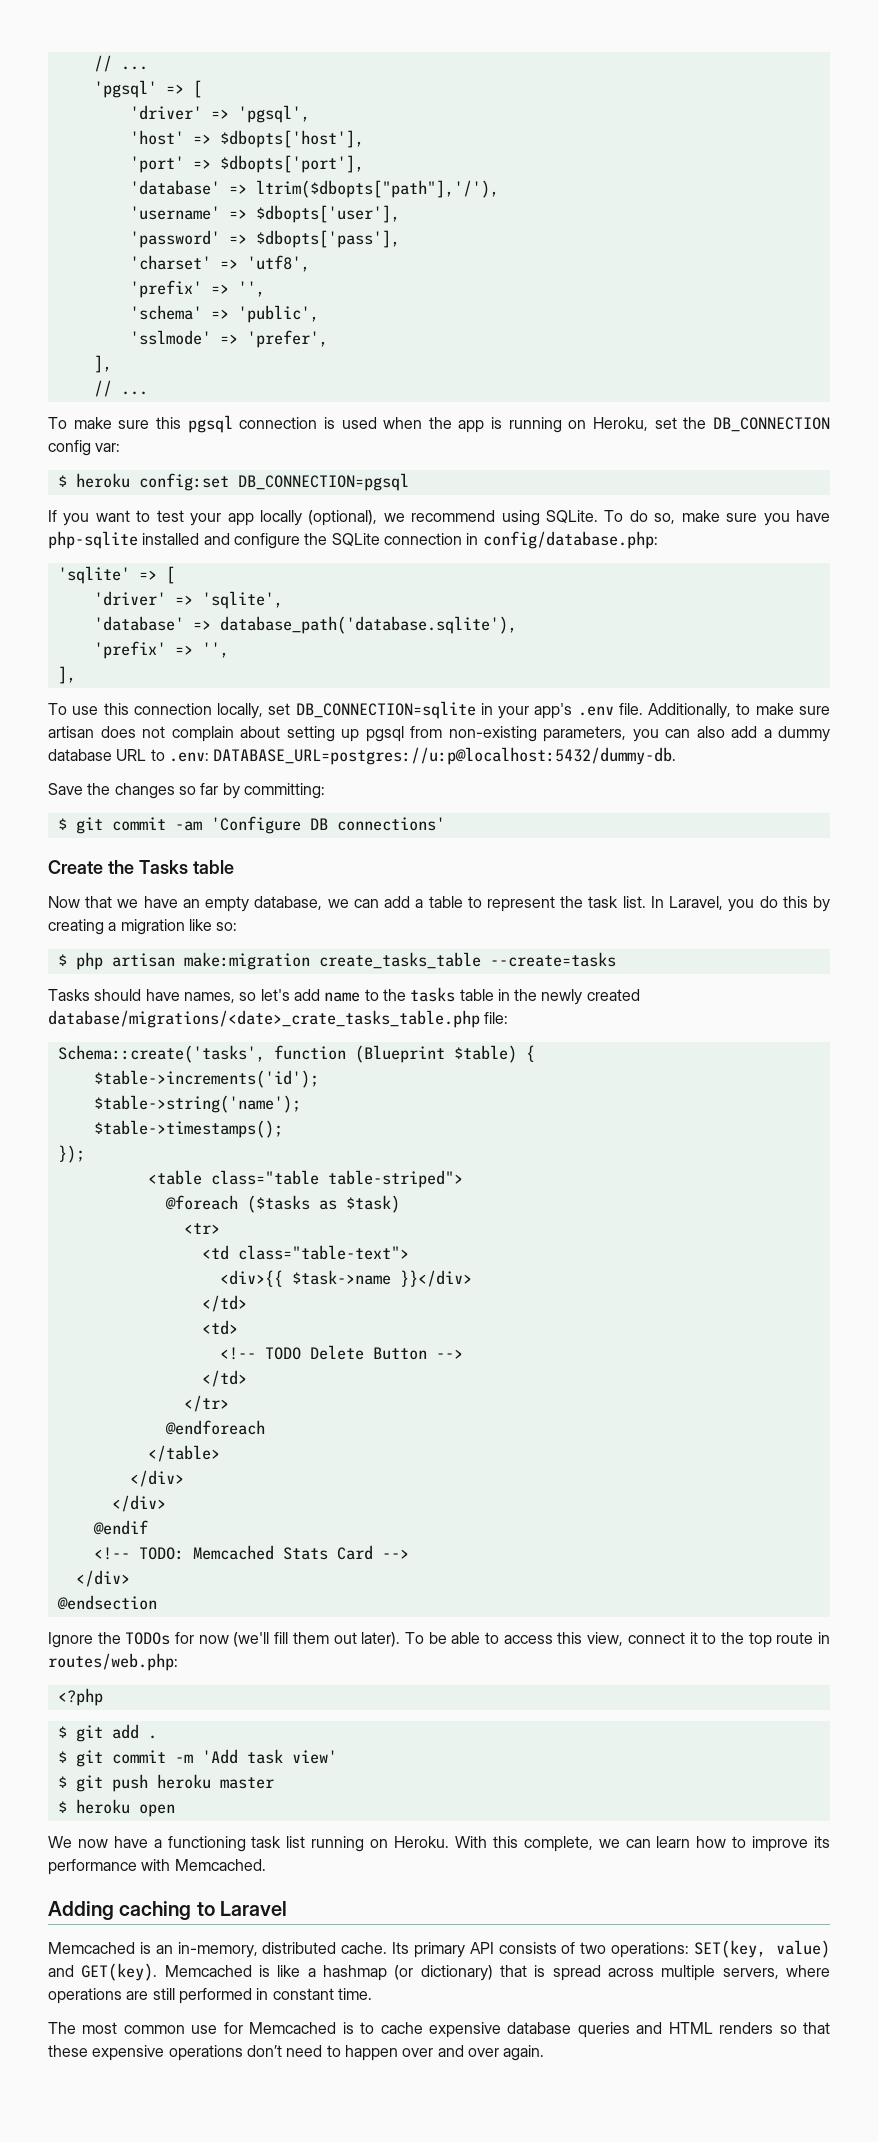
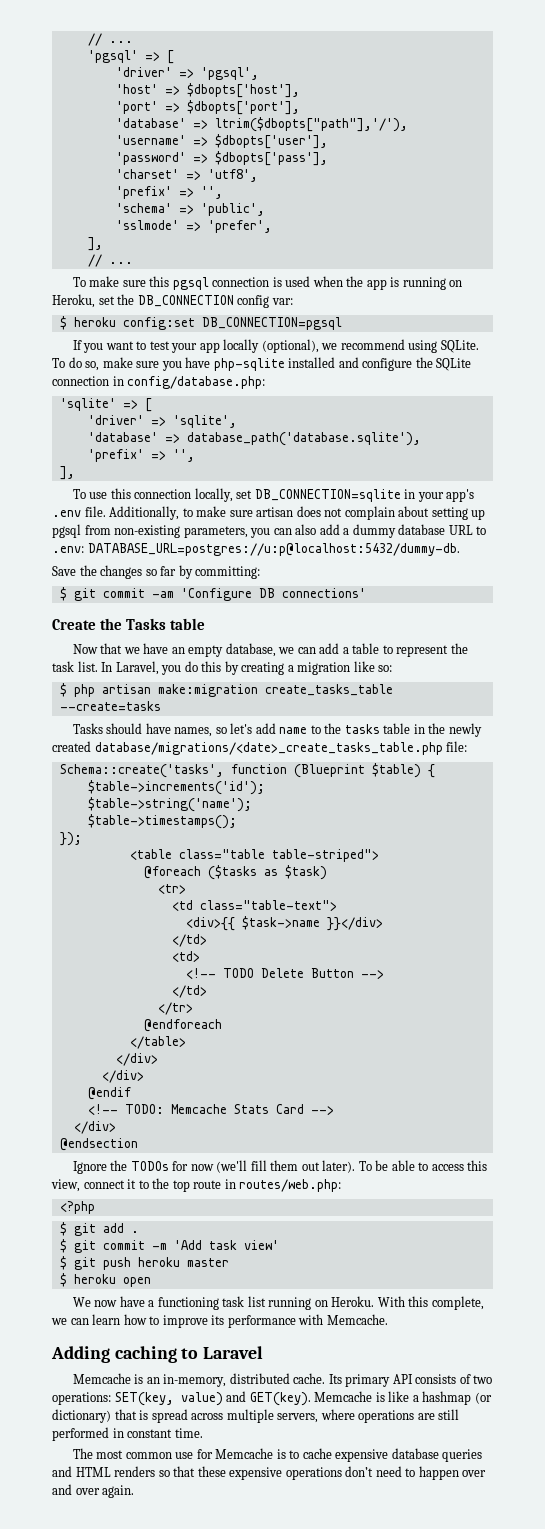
- Tasks should have names, so let's add name to the tasks table in the newly created database/migrations/<date>_crate_tasks_table.php file:
+ Tasks should have names, so let's add name to the tasks table in the newly created database/migrations/<date>_create_tasks_table.php file:
- <!-- TODO: Memcached Stats Card -->
+ <!-- TODO: Memcache Stats Card -->
- With this complete, we can learn how to improve its performance with Memcached.
+ With this complete, we can learn how to improve its performance with Memcache.
- Memcached is an in-memory, distributed cache.
+ Memcache is an in-memory, distributed cache.
- Memcached is like a hashmap (or dictionary) that is spread across multiple servers, where operations are still performed in constant time.
+ Memcache is like a hashmap (or dictionary) that is spread across multiple servers, where operations are still performed in constant time.
- The most common use for Memcached is to cache expensive database queries and HTML renders so that these expensive operations don’t need to happen over and over again.
+ The most common use for Memcache is to cache expensive database queries and HTML renders so that these expensive operations don’t need to happen over and over again.

